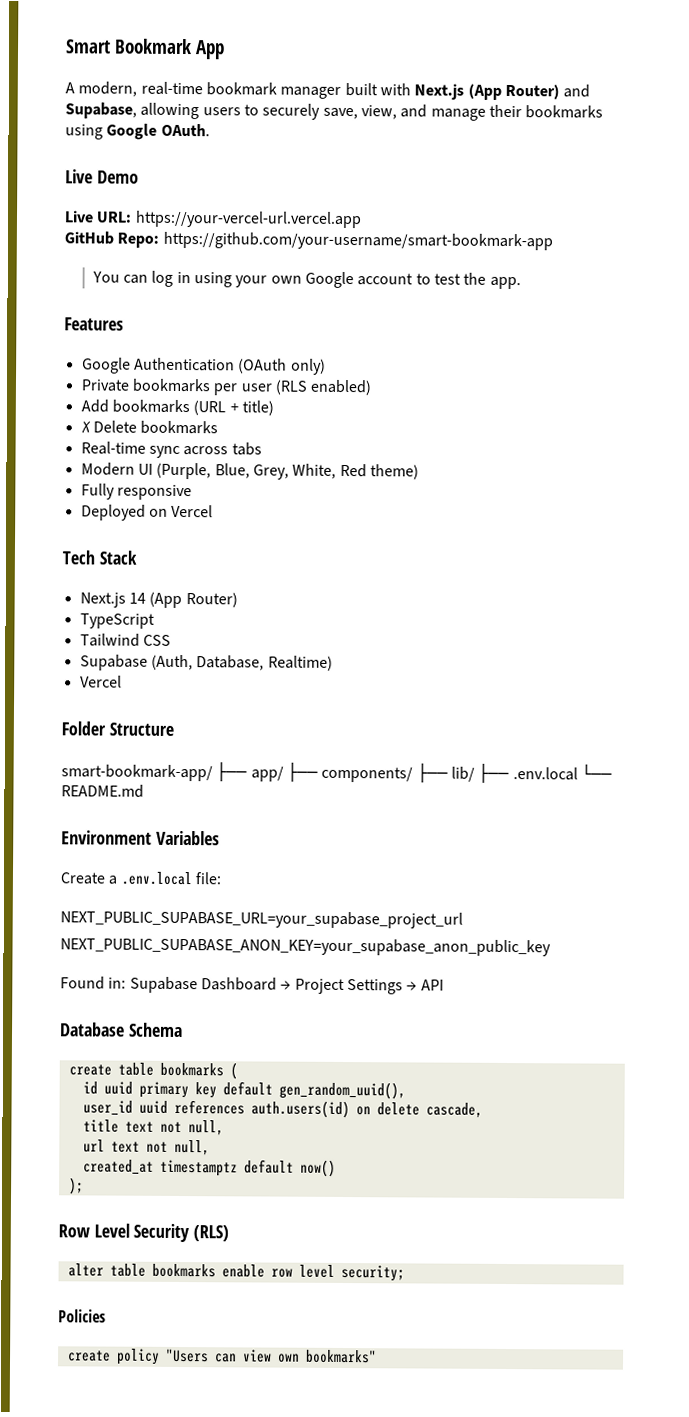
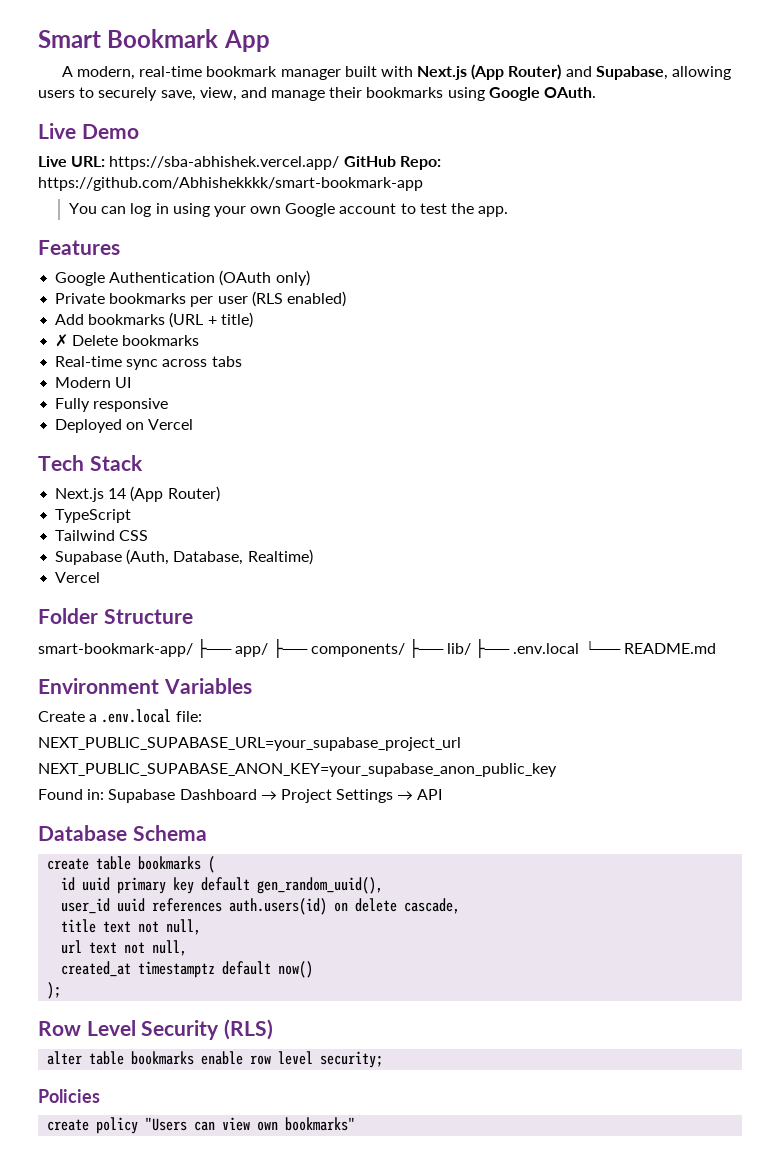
- Live URL: https://your-vercel-url.vercel.app
- GitHub Repo: https://github.com/your-username/smart-bookmark-app
+ Live URL: https://sba-abhishek.vercel.app/ GitHub Repo: https://github.com/Abhishekkkk/smart-bookmark-app
- Modern UI (Purple, Blue, Grey, White, Red theme)
+ Modern UI

